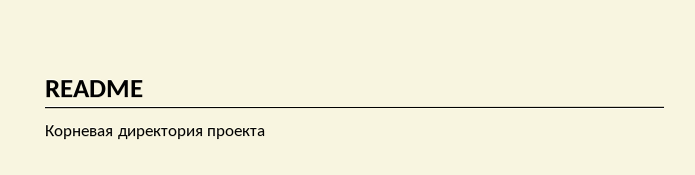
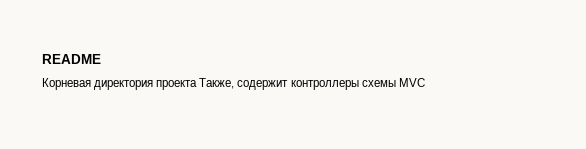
- Корневая директория проекта
+ Корневая директория проекта Также, содержит контроллеры схемы MVC

